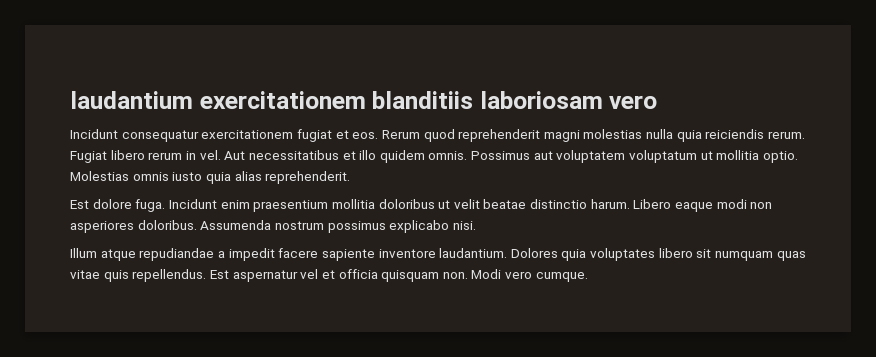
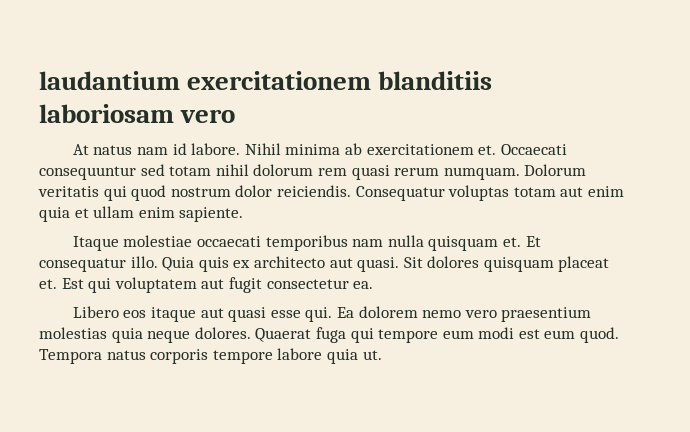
- Incidunt consequatur exercitationem fugiat et eos. Rerum quod reprehenderit magni molestias nulla quia reiciendis rerum. Fugiat libero rerum in vel. Aut necessitatibus et illo quidem omnis. Possimus aut voluptatem voluptatum ut mollitia optio. Molestias omnis iusto quia alias reprehenderit.
- Est dolore fuga. Incidunt enim praesentium mollitia doloribus ut velit beatae distinctio harum. Libero eaque modi non asperiores doloribus. Assumenda nostrum possimus explicabo nisi.
- Illum atque repudiandae a impedit facere sapiente inventore laudantium. Dolores quia voluptates libero sit numquam quas vitae quis repellendus. Est aspernatur vel et officia quisquam non. Modi vero cumque.
+ At natus nam id labore. Nihil minima ab exercitationem et. Occaecati consequuntur sed totam nihil dolorum rem quasi rerum numquam. Dolorum veritatis qui quod nostrum dolor reiciendis. Consequatur voluptas totam aut enim quia et ullam enim sapiente.
+ Itaque molestiae occaecati temporibus nam nulla quisquam et. Et consequatur illo. Quia quis ex architecto aut quasi. Sit dolores quisquam placeat et. Est qui voluptatem aut fugit consectetur ea.
+ Libero eos itaque aut quasi esse qui. Ea dolorem nemo vero praesentium molestias quia neque dolores. Quaerat fuga qui tempore eum modi est eum quod. Tempora natus corporis tempore labore quia ut.

